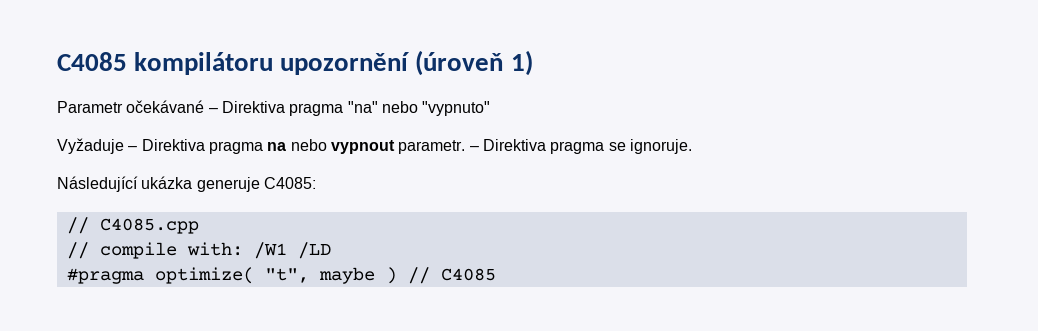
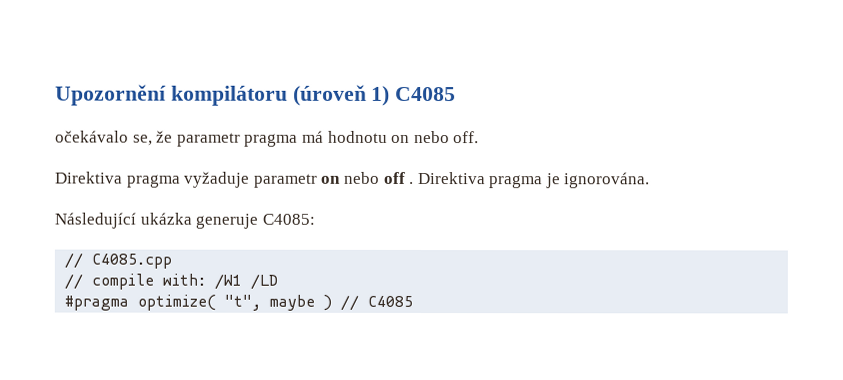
- C4085 kompilátoru upozornění (úroveň 1)
- Parametr očekávané – Direktiva pragma "na" nebo "vypnuto"
- Vyžaduje – Direktiva pragma na nebo vypnout parametr. – Direktiva pragma se ignoruje.
+ Upozornění kompilátoru (úroveň 1) C4085
+ očekávalo se, že parametr pragma má hodnotu on nebo off.
+ Direktiva pragma vyžaduje parametr on nebo off . Direktiva pragma je ignorována.

